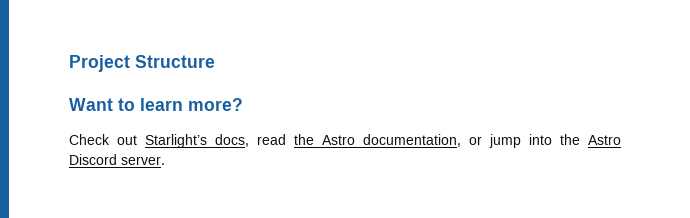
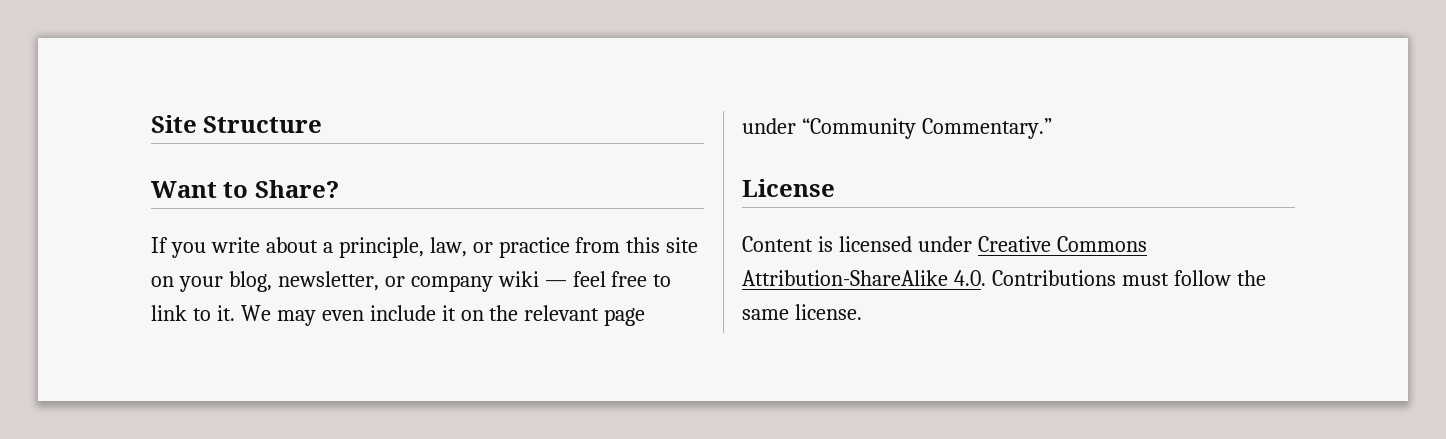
- Project Structure
+ Site Structure
- Want to learn more?
- Check out Starlight’s docs, read the Astro documentation, or jump into the Astro Discord server.
+ Want to Share?
+ If you write about a principle, law, or practice from this site on your blog, newsletter, or company wiki — feel free to link to it. We may even include it on the relevant page under “Community Commentary.”
+ License
+ Content is licensed under Creative Commons Attribution-ShareAlike 4.0. Contributions must follow the same license.

